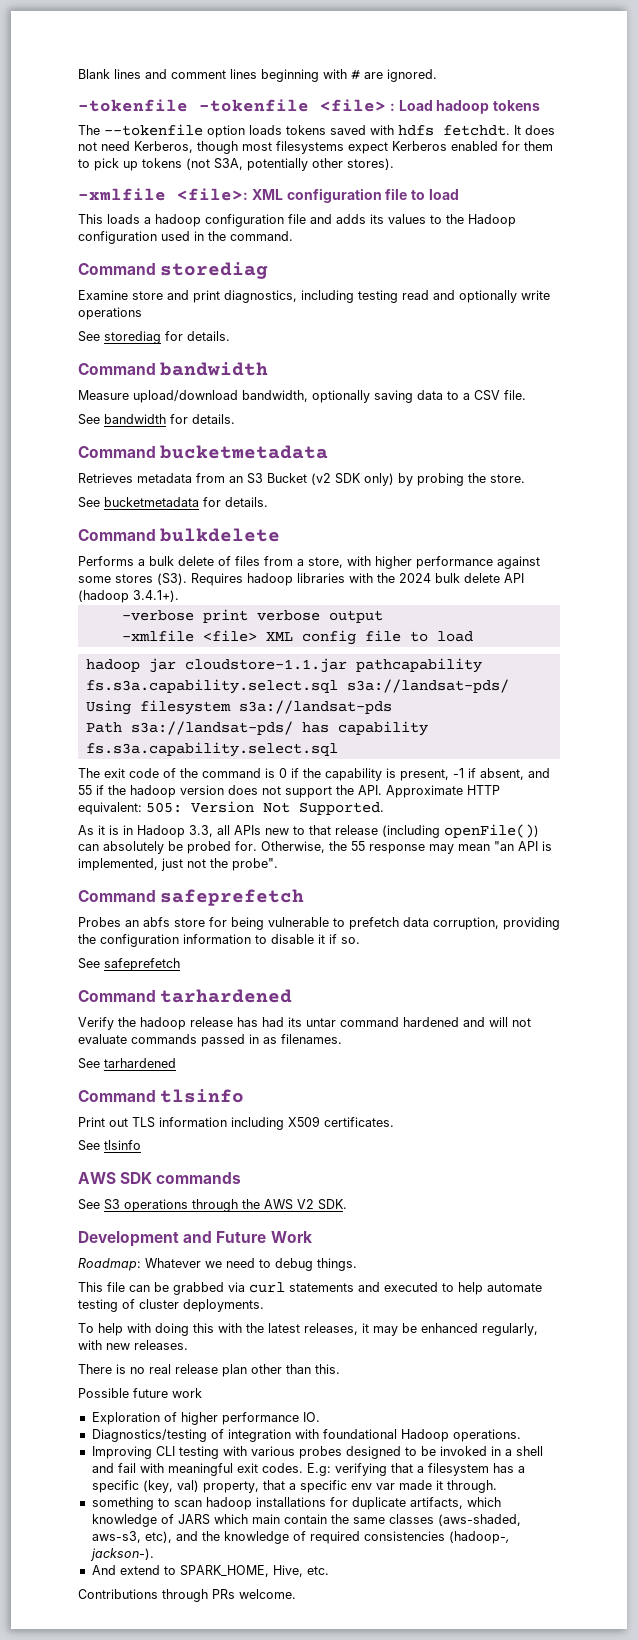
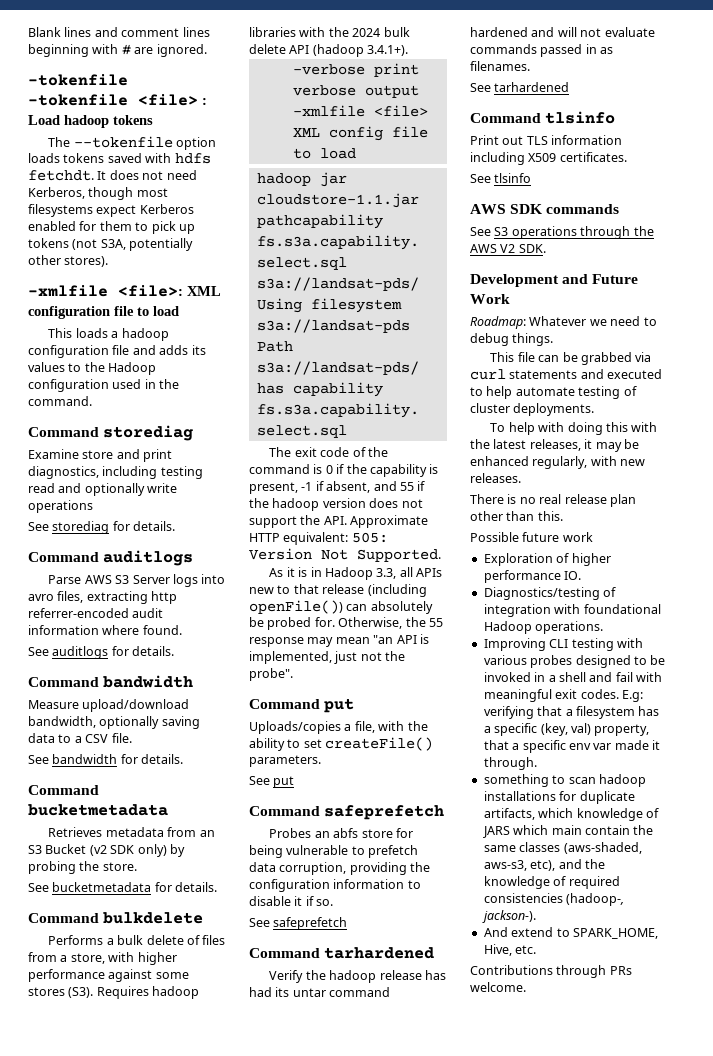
+ Command auditlogs
+ Parse AWS S3 Server logs into avro files, extracting http referrer-encoded audit information where found.
+ See auditlogs for details.
+ Command put
+ Uploads/copies a file, with the ability to set createFile() parameters.
+ See put

